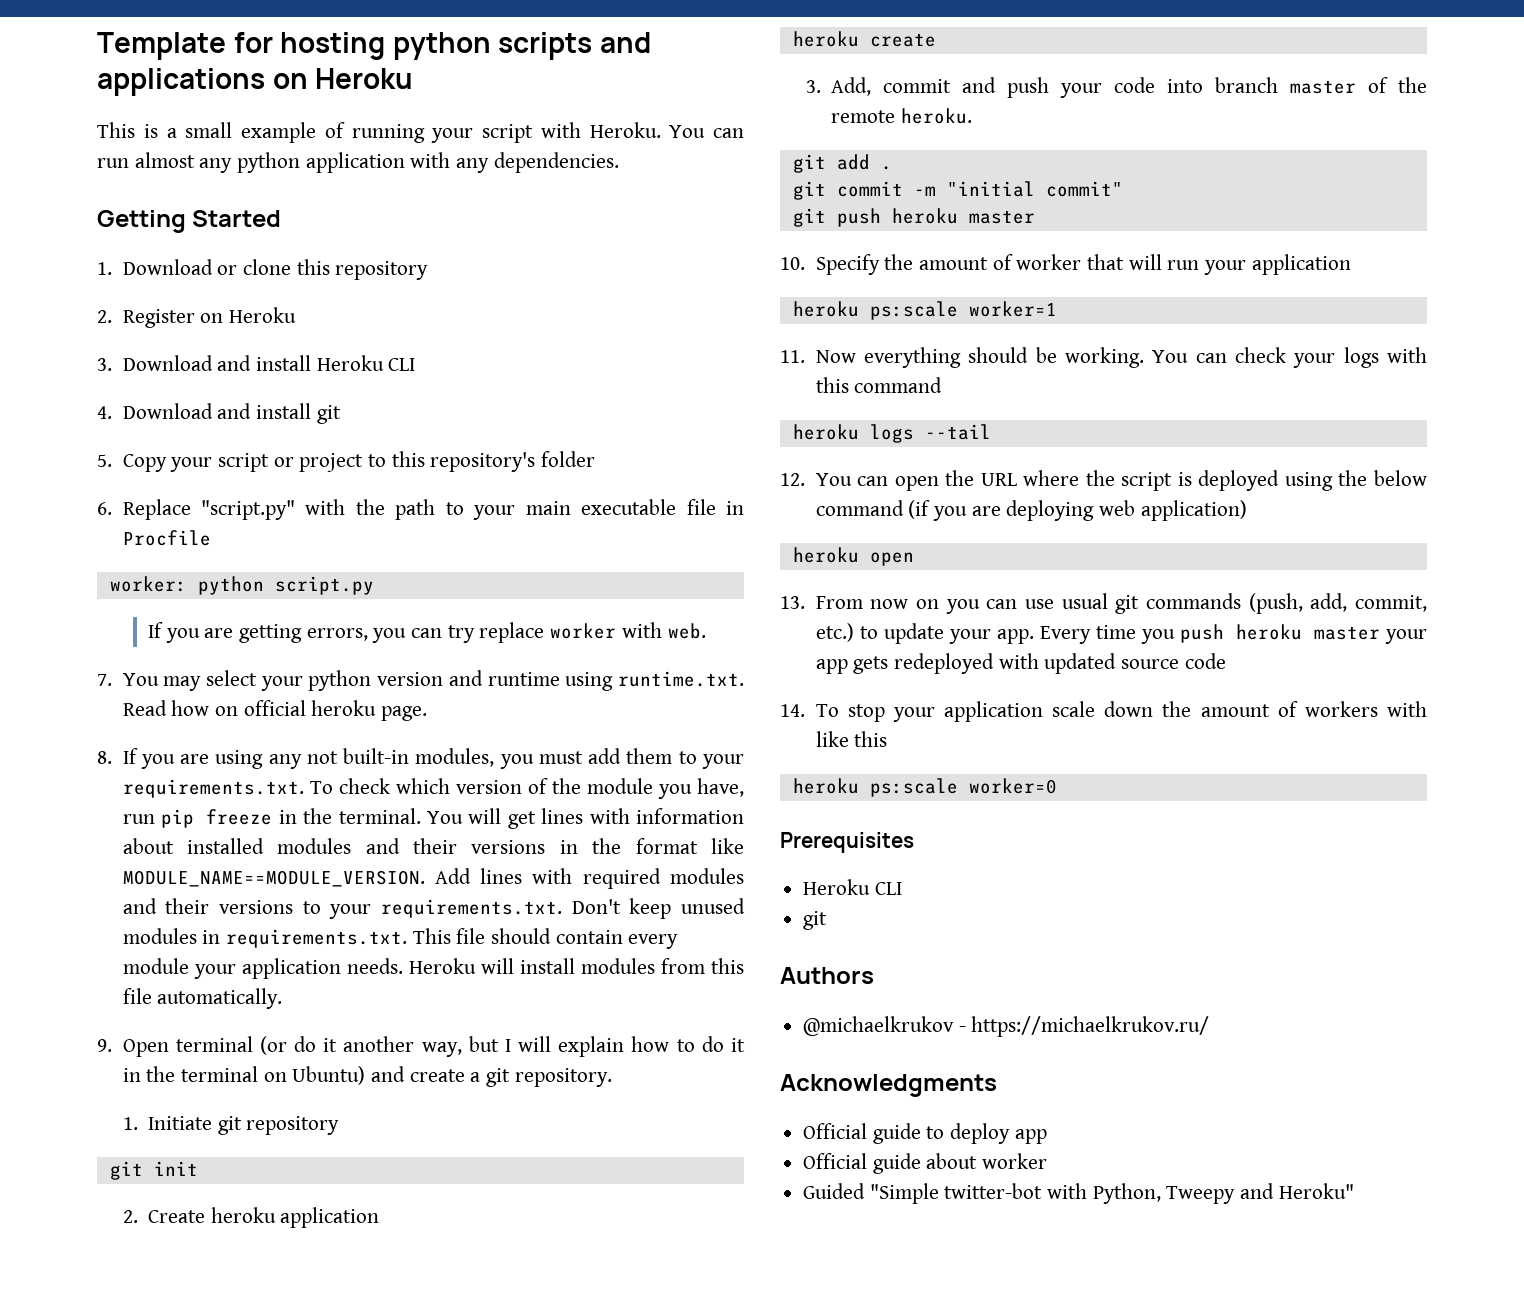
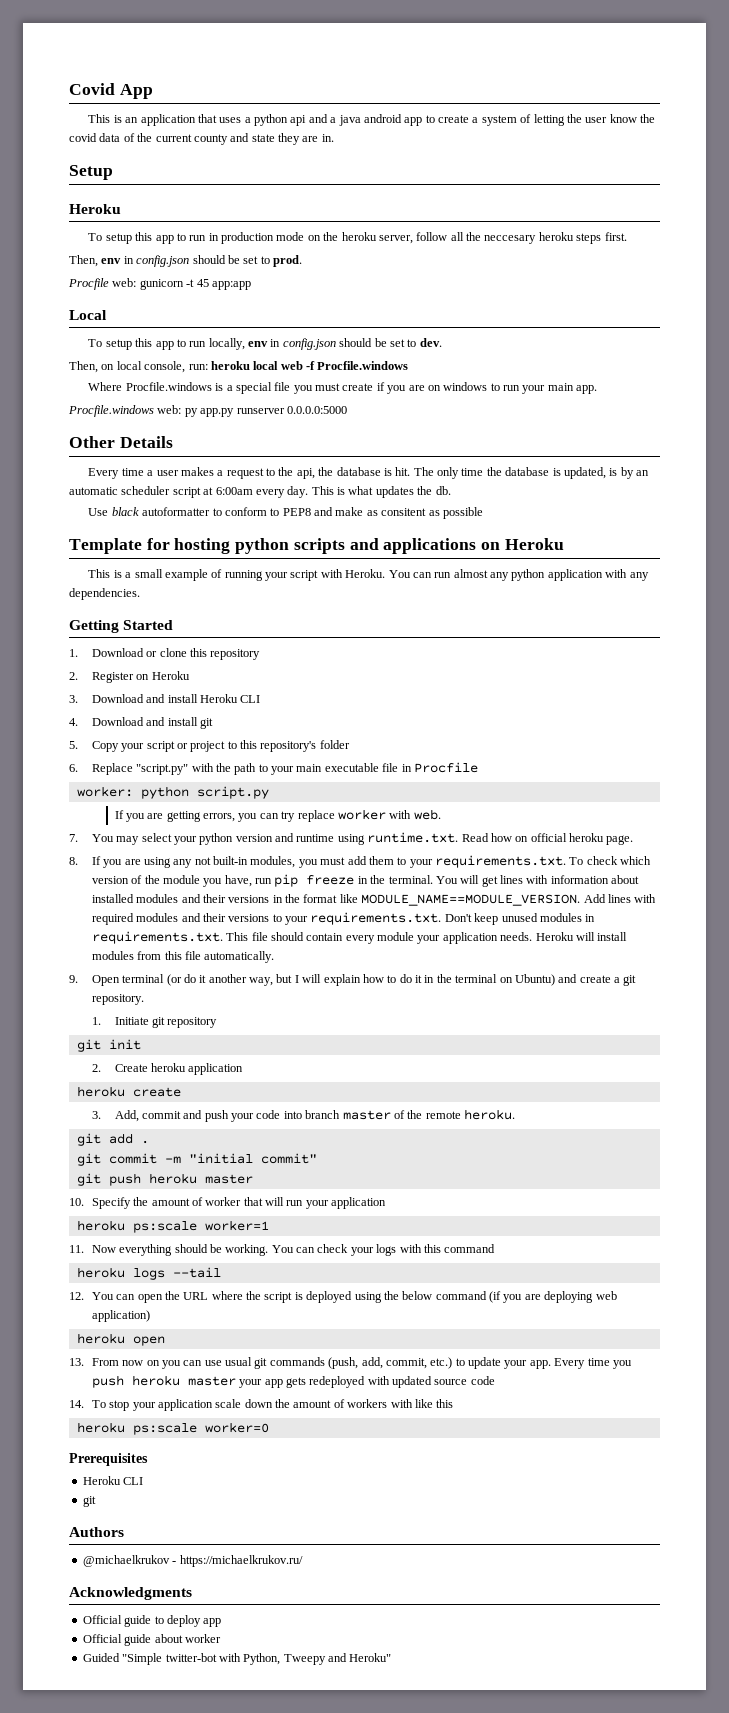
+ Covid App
+ This is an application that uses a python api and a java android app to create a system of letting the user know the covid data of the current county and state they are in.
+ Setup
+ Heroku
+ To setup this app to run in production mode on the heroku server, follow all the neccesary heroku steps first.
+ Then, env in config.json should be set to prod.
+ Procfile web: gunicorn -t 45 app:app
+ Local
+ To setup this app to run locally, env in config.json should be set to dev.
+ Then, on local console, run: heroku local web -f Procfile.windows
+ Where Procfile.windows is a special file you must create if you are on windows to run your main app.
+ Procfile.windows web: py app.py runserver 0.0.0.0:5000
+ Other Details
+ Every time a user makes a request to the api, the database is hit. The only time the database is updated, is by an automatic scheduler script at 6:00am every day. This is what updates the db.
+ Use black autoformatter to conform to PEP8 and make as consitent as possible

